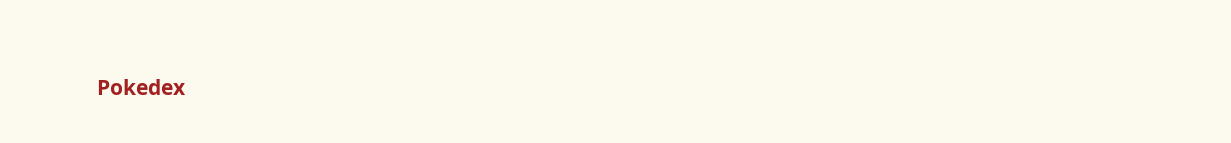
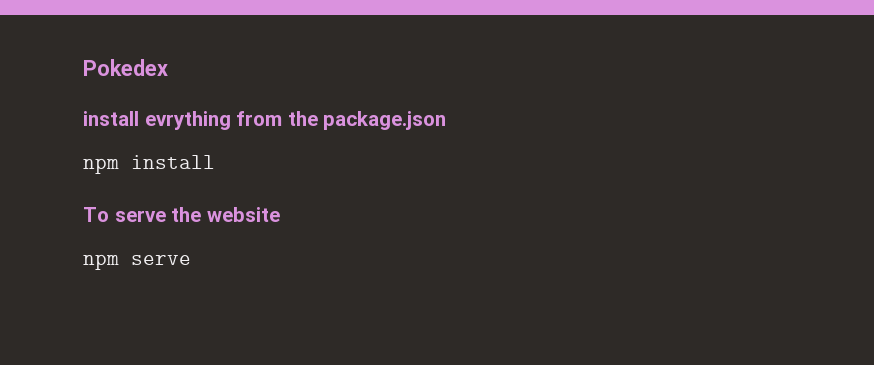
+ install evrything from the package.json
+ npm install
+ To serve the website
+ npm serve

